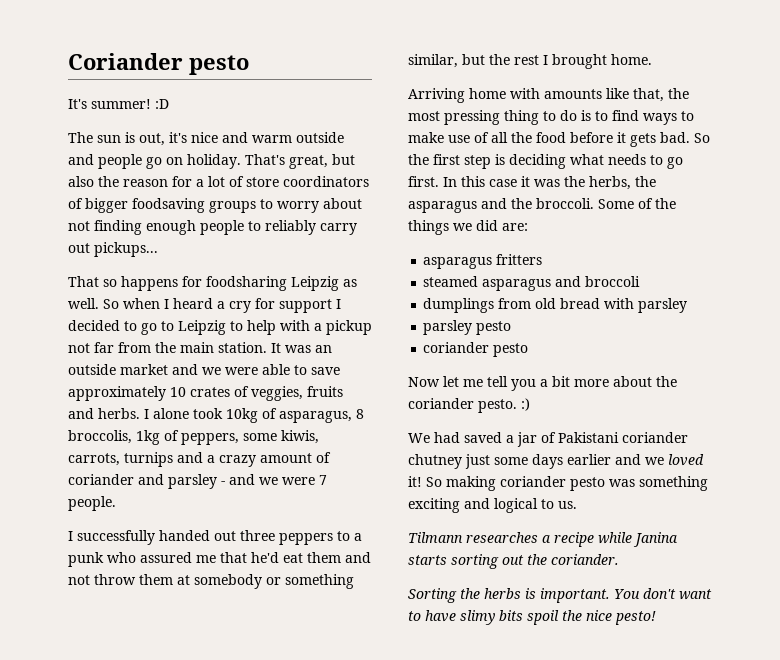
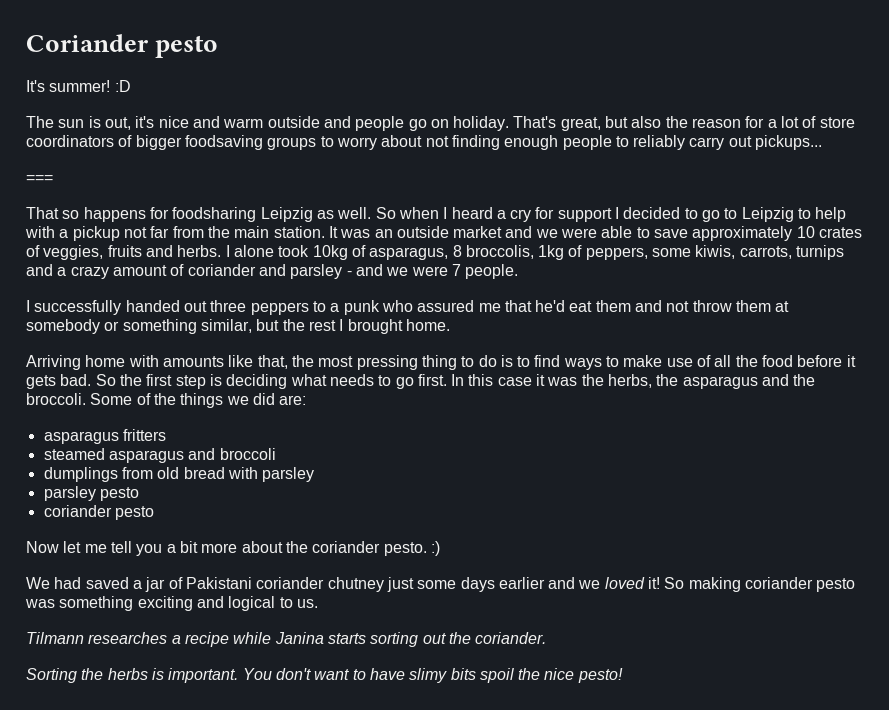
+ ===

